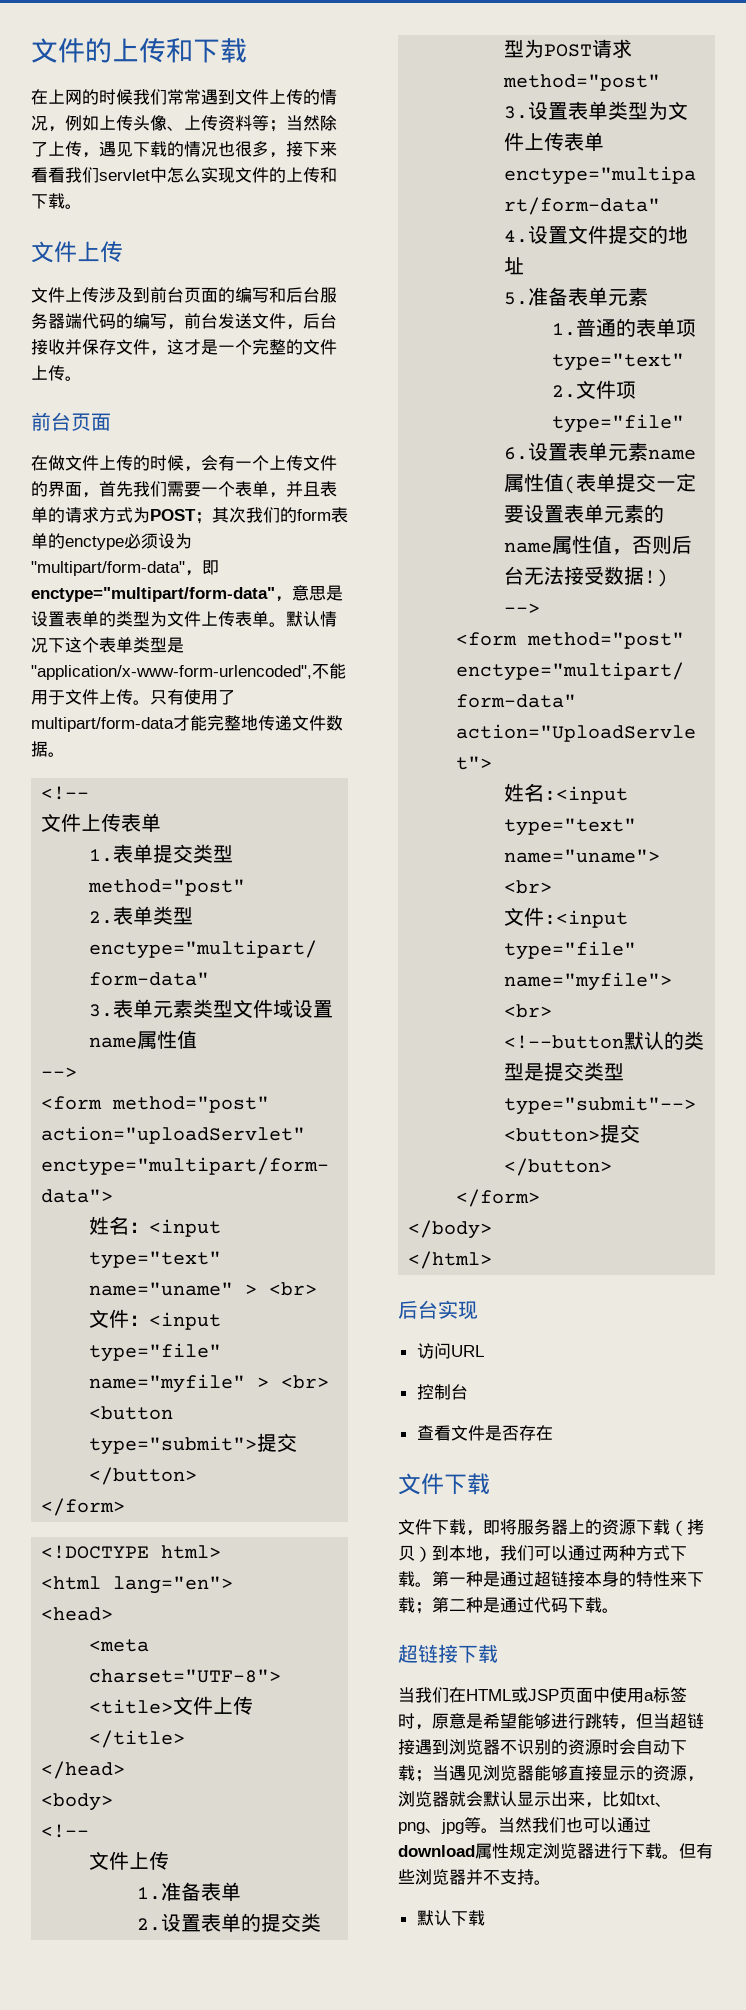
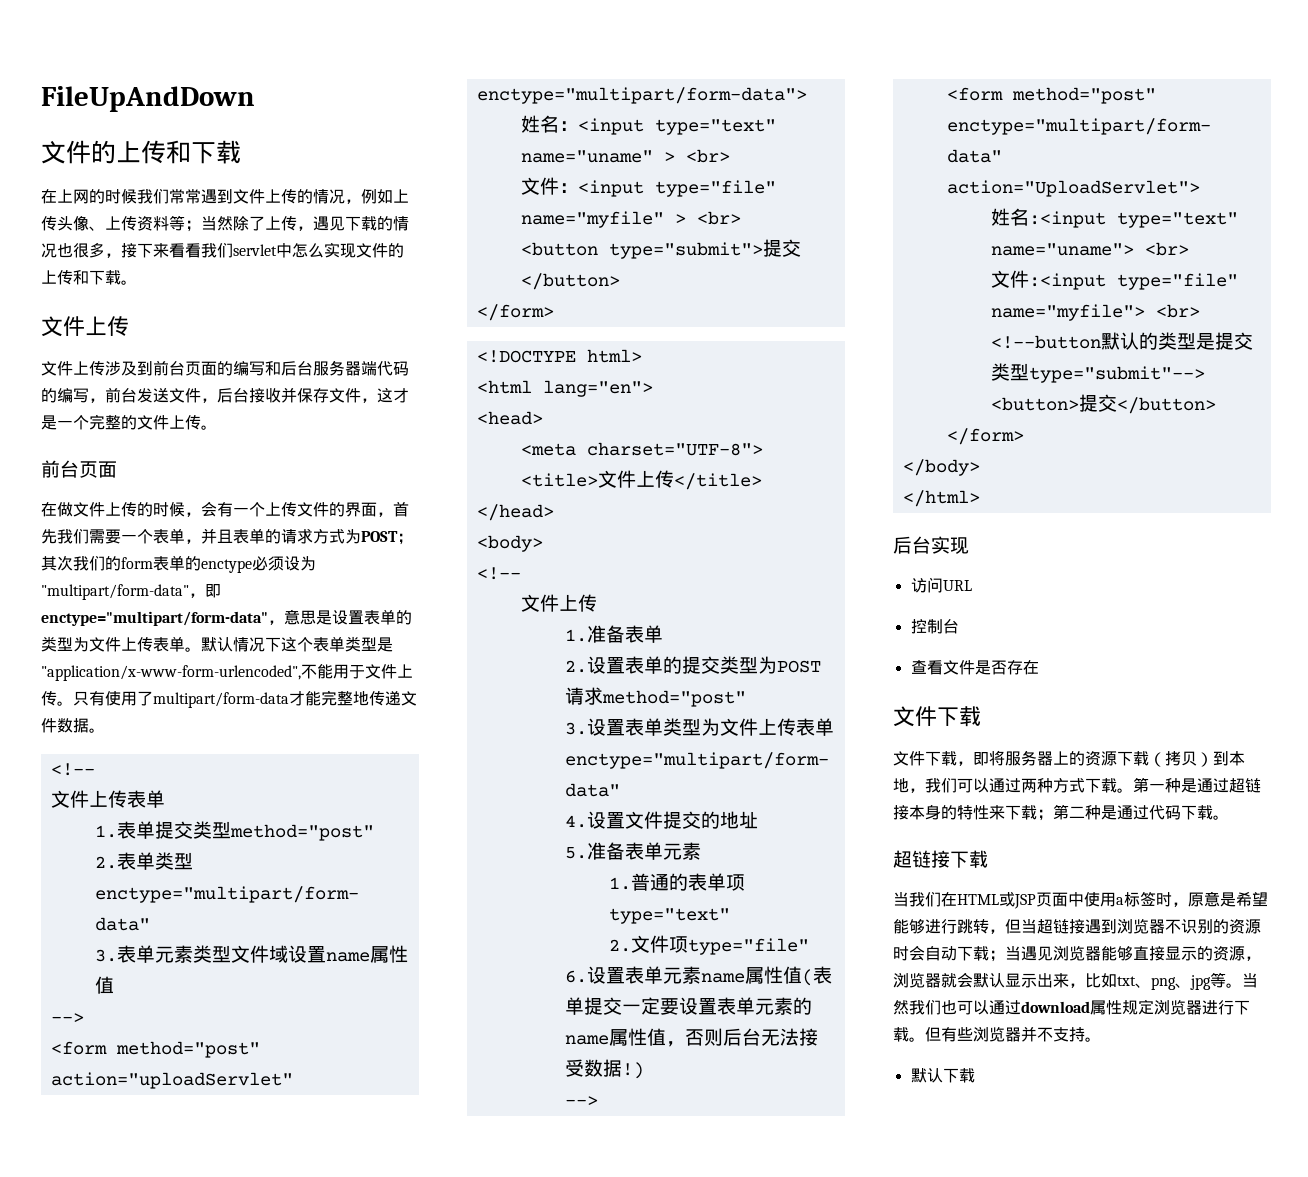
+ FileUpAndDown

